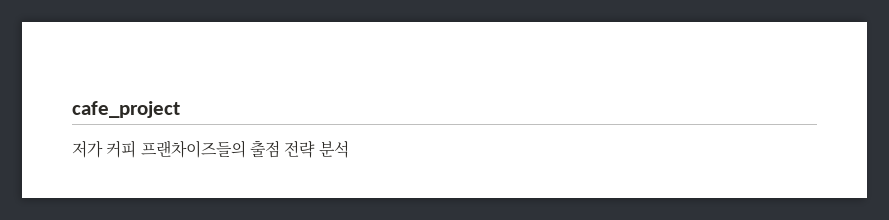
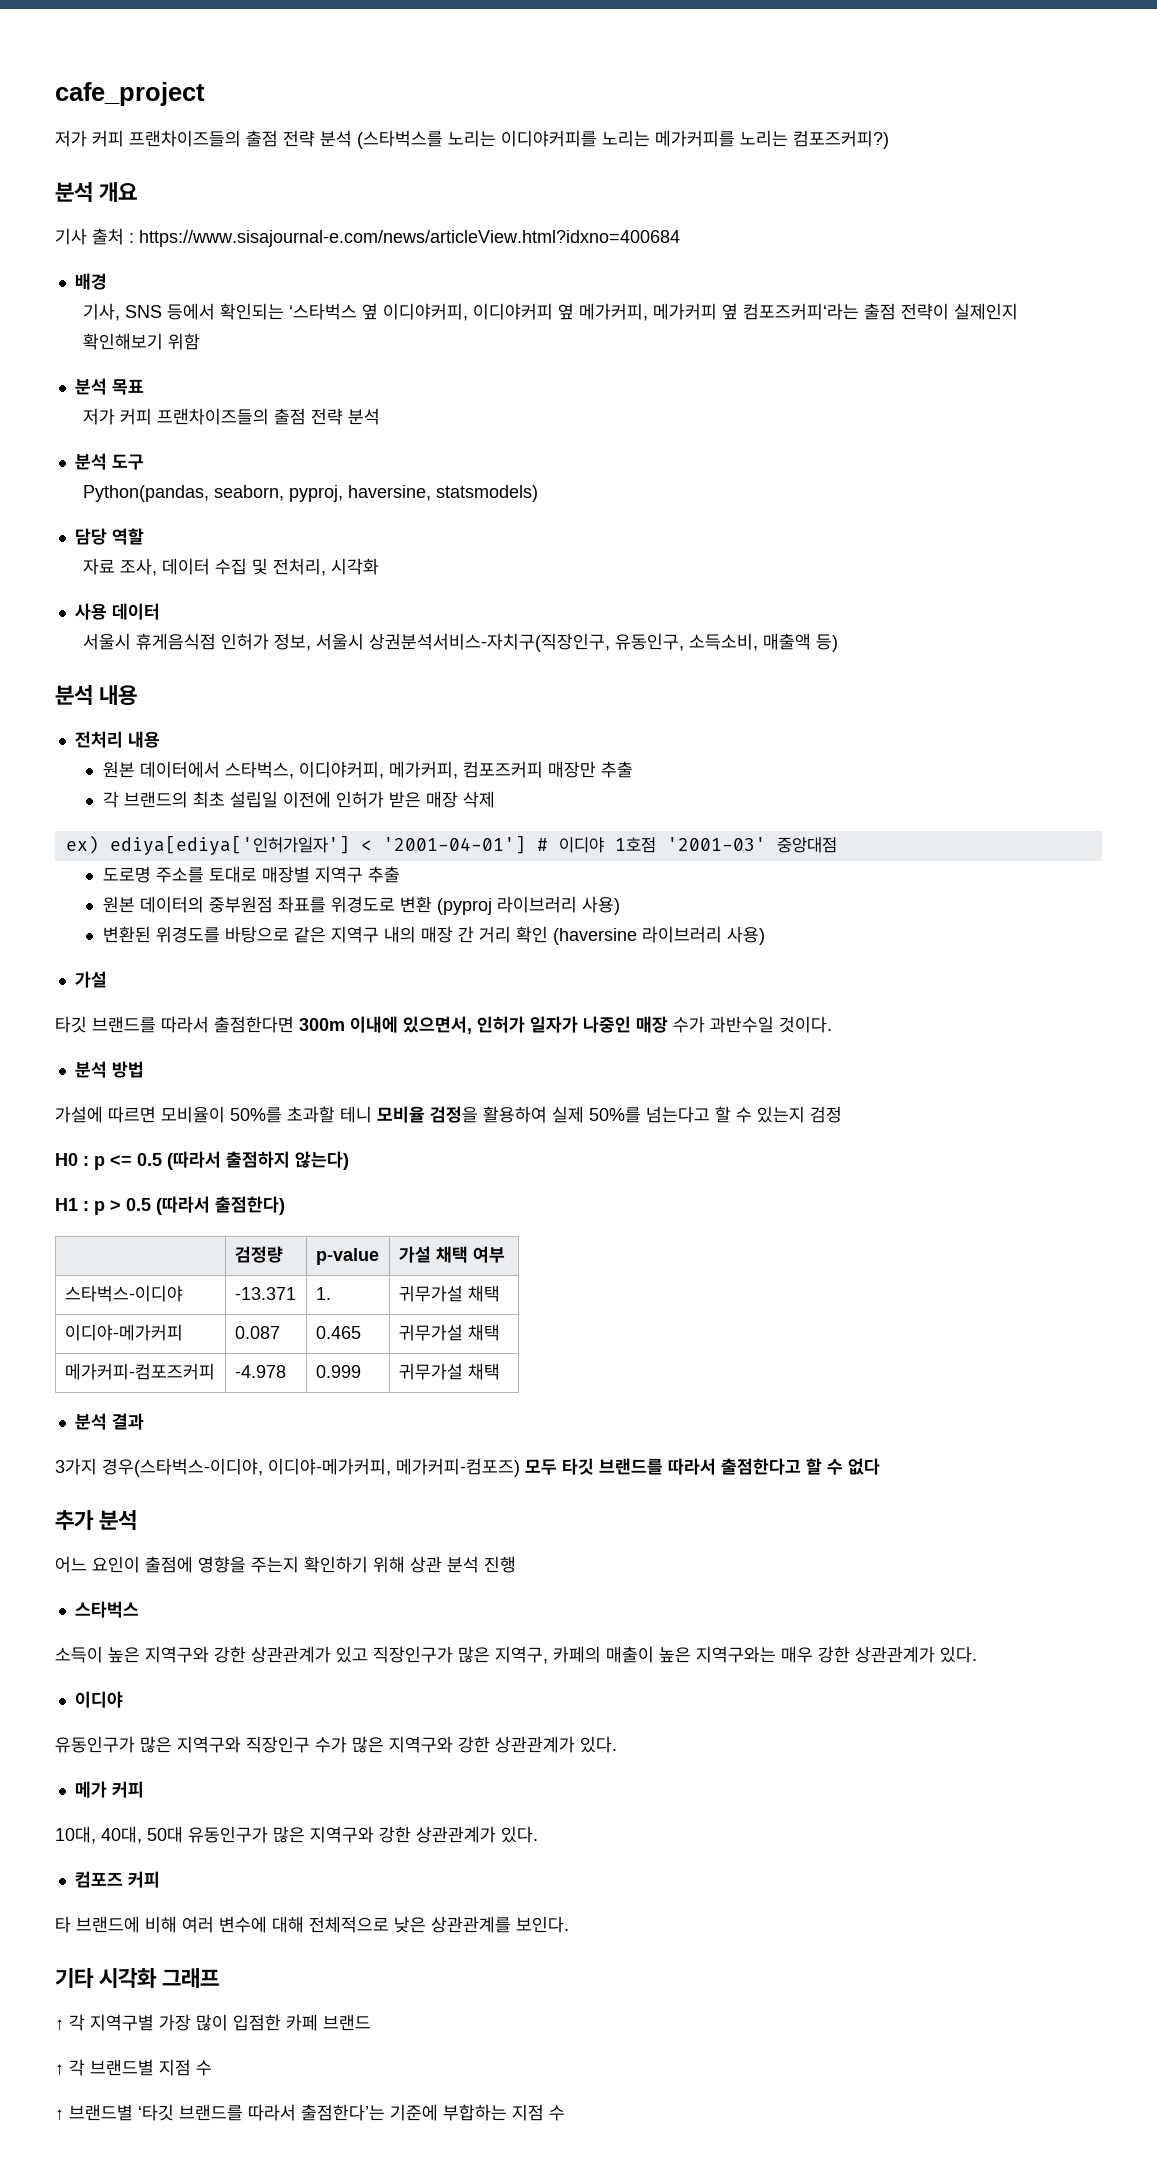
+ 저가 커피 프랜차이즈들의 출점 전략 분석 (스타벅스를 노리는 이디야커피를 노리는 메가커피를 노리는 컴포즈커피?)
+ 분석 개요
+ 기사 출처 : https://www.sisajournal-e.com/news/articleView.html?idxno=400684
+ 배경
+ 기사, SNS 등에서 확인되는 ‘스타벅스 옆 이디야커피, 이디야커피 옆 메가커피, 메가커피 옆 컴포즈커피‘라는 출점 전략이 실제인지 확인해보기 위함
+ 분석 목표
  저가 커피 프랜차이즈들의 출점 전략 분석
+ 분석 도구
+ Python(pandas, seaborn, pyproj, haversine, statsmodels)
+ 담당 역할
+ 자료 조사, 데이터 수집 및 전처리, 시각화
+ 사용 데이터
+ 서울시 휴게음식점 인허가 정보, 서울시 상권분석서비스-자치구(직장인구, 유동인구, 소득소비, 매출액 등)
+ 분석 내용
+ 전처리 내용
+ 원본 데이터에서 스타벅스, 이디야커피, 메가커피, 컴포즈커피 매장만 추출
+ 각 브랜드의 최초 설립일 이전에 인허가 받은 매장 삭제
+ ex) ediya[ediya['인허가일자'] < '2001-04-01'] # 이디야 1호점 '2001-03' 중앙대점
+ 도로명 주소를 토대로 매장별 지역구 추출
+ 원본 데이터의 중부원점 좌표를 위경도로 변환 (pyproj 라이브러리 사용)
+ 변환된 위경도를 바탕으로 같은 지역구 내의 매장 간 거리 확인 (haversine 라이브러리 사용)
+ 가설
+ 타깃 브랜드를 따라서 출점한다면 300m 이내에 있으면서, 인허가 일자가 나중인 매장 수가 과반수일 것이다.
+ 분석 방법
+ 가설에 따르면 모비율이 50%를 초과할 테니 모비율 검정을 활용하여 실제 50%를 넘는다고 할 수 있는지 검정
+ H0 : p <= 0.5 (따라서 출점하지 않는다)
+ H1 : p > 0.5 (따라서 출점한다)
+ | 검정량 | p-value | 가설 채택 여부
+ 스타벅스-이디야 | -13.371 | 1. | 귀무가설 채택
+ 이디야-메가커피 | 0.087 | 0.465 | 귀무가설 채택
+ 메가커피-컴포즈커피 | -4.978 | 0.999 | 귀무가설 채택
+ 분석 결과
+ 3가지 경우(스타벅스-이디야, 이디야-메가커피, 메가커피-컴포즈) 모두 타깃 브랜드를 따라서 출점한다고 할 수 없다
+ 추가 분석
+ 어느 요인이 출점에 영향을 주는지 확인하기 위해 상관 분석 진행
+ 스타벅스
+ 소득이 높은 지역구와 강한 상관관계가 있고 직장인구가 많은 지역구, 카페의 매출이 높은 지역구와는 매우 강한 상관관계가 있다.
+ 이디야
+ 유동인구가 많은 지역구와 직장인구 수가 많은 지역구와 강한 상관관계가 있다.
+ 메가 커피
+ 10대, 40대, 50대 유동인구가 많은 지역구와 강한 상관관계가 있다.
+ 컴포즈 커피
+ 타 브랜드에 비해 여러 변수에 대해 전체적으로 낮은 상관관계를 보인다.
+ 기타 시각화 그래프
+ ↑ 각 지역구별 가장 많이 입점한 카페 브랜드
+ ↑ 각 브랜드별 지점 수
+ ↑ 브랜드별 ‘타깃 브랜드를 따라서 출점한다’는 기준에 부합하는 지점 수

